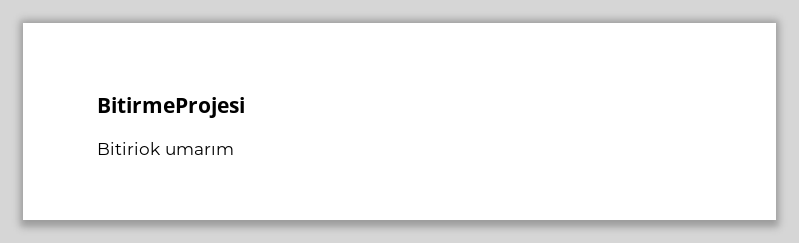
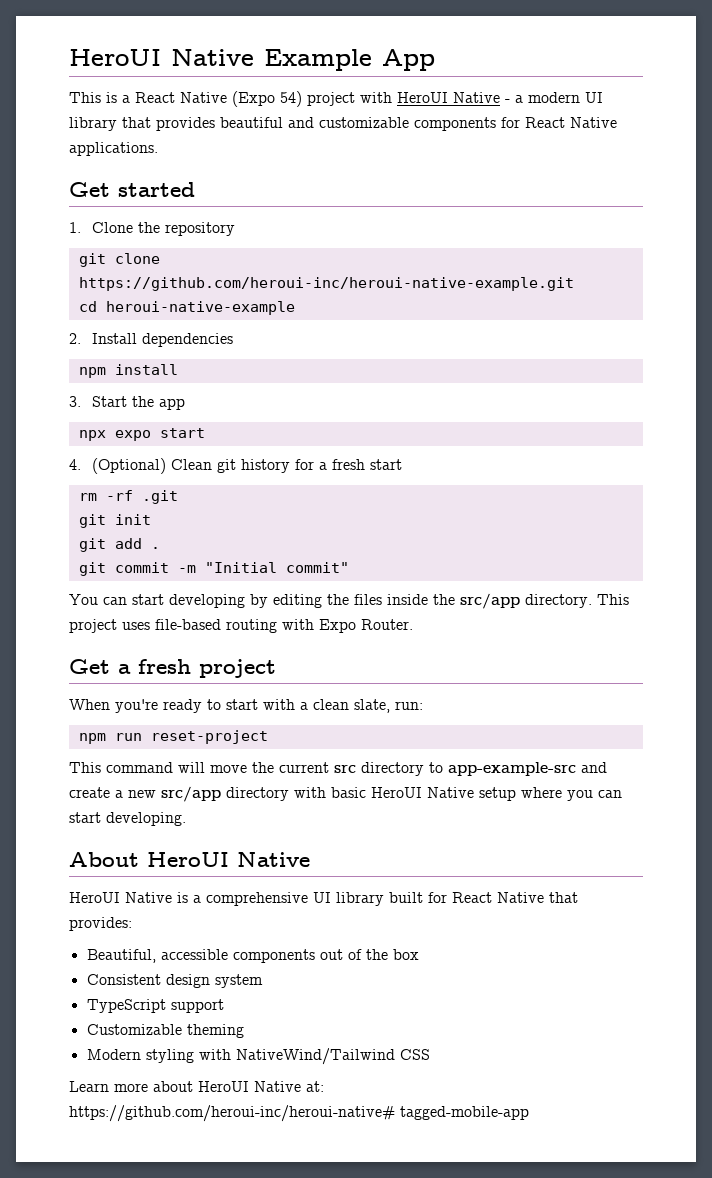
- BitirmeProjesi
- Bitiriok umarım
+ HeroUI Native Example App
+ This is a React Native (Expo 54) project with HeroUI Native - a modern UI library that provides beautiful and customizable components for React Native applications.
+ Get started
+ 1. Clone the repository
+ git clone https://github.com/heroui-inc/heroui-native-example.git
+ cd heroui-native-example
+ 2. Install dependencies
+ npm install
+ 3. Start the app
+ npx expo start
+ 4. (Optional) Clean git history for a fresh start
+ rm -rf .git
+ git init
+ git add .
+ git commit -m "Initial commit"
+ You can start developing by editing the files inside the src/app directory. This project uses file-based routing with Expo Router.
+ Get a fresh project
+ When you're ready to start with a clean slate, run:
+ npm run reset-project
+ This command will move the current src directory to app-example-src and create a new src/app directory with basic HeroUI Native setup where you can start developing.
+ About HeroUI Native
+ HeroUI Native is a comprehensive UI library built for React Native that provides:
+ Beautiful, accessible components out of the box
+ Consistent design system
+ TypeScript support
+ Customizable theming
+ Modern styling with NativeWind/Tailwind CSS
+ Learn more about HeroUI Native at: https://github.com/heroui-inc/heroui-native# tagged-mobile-app

